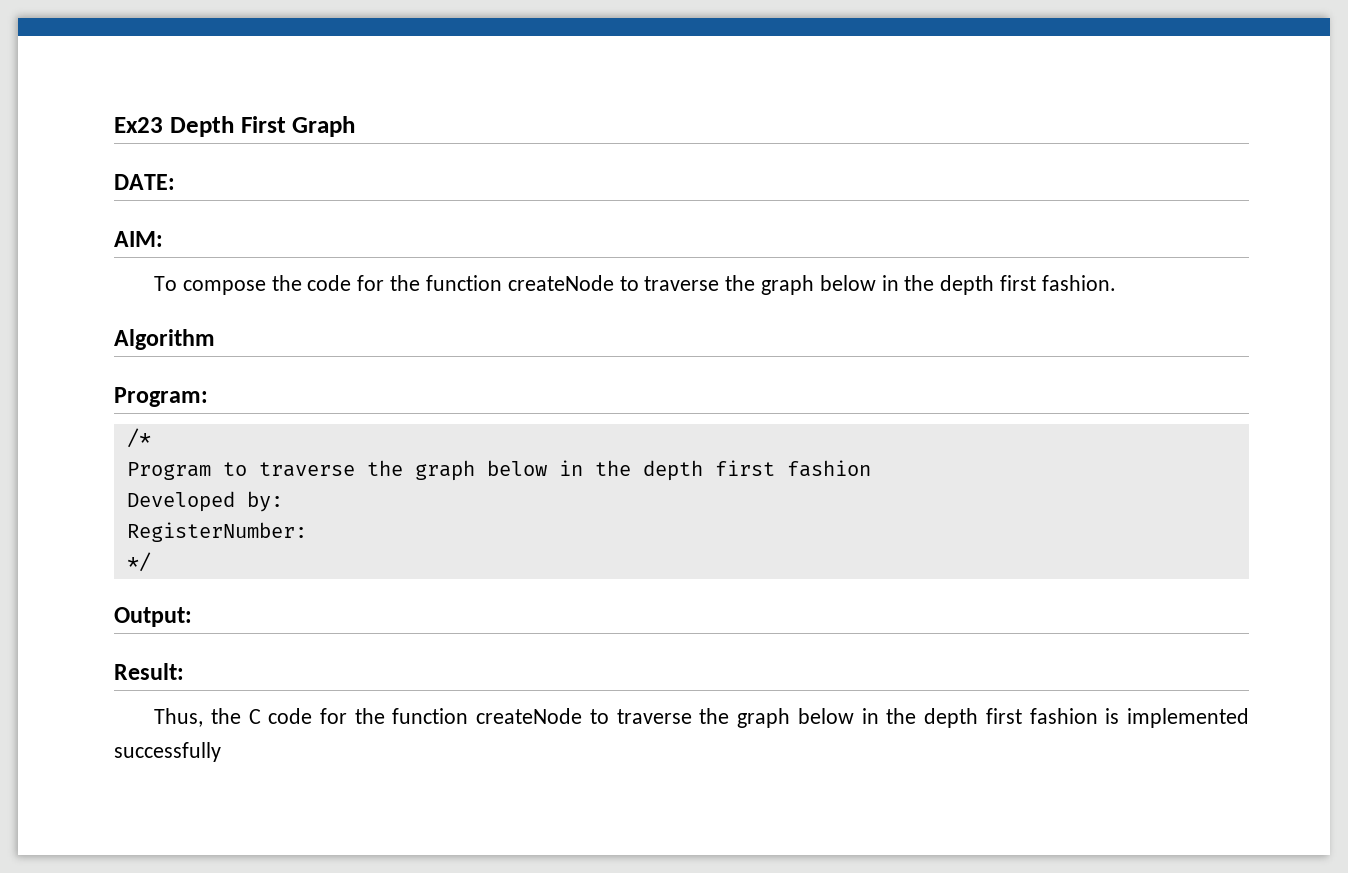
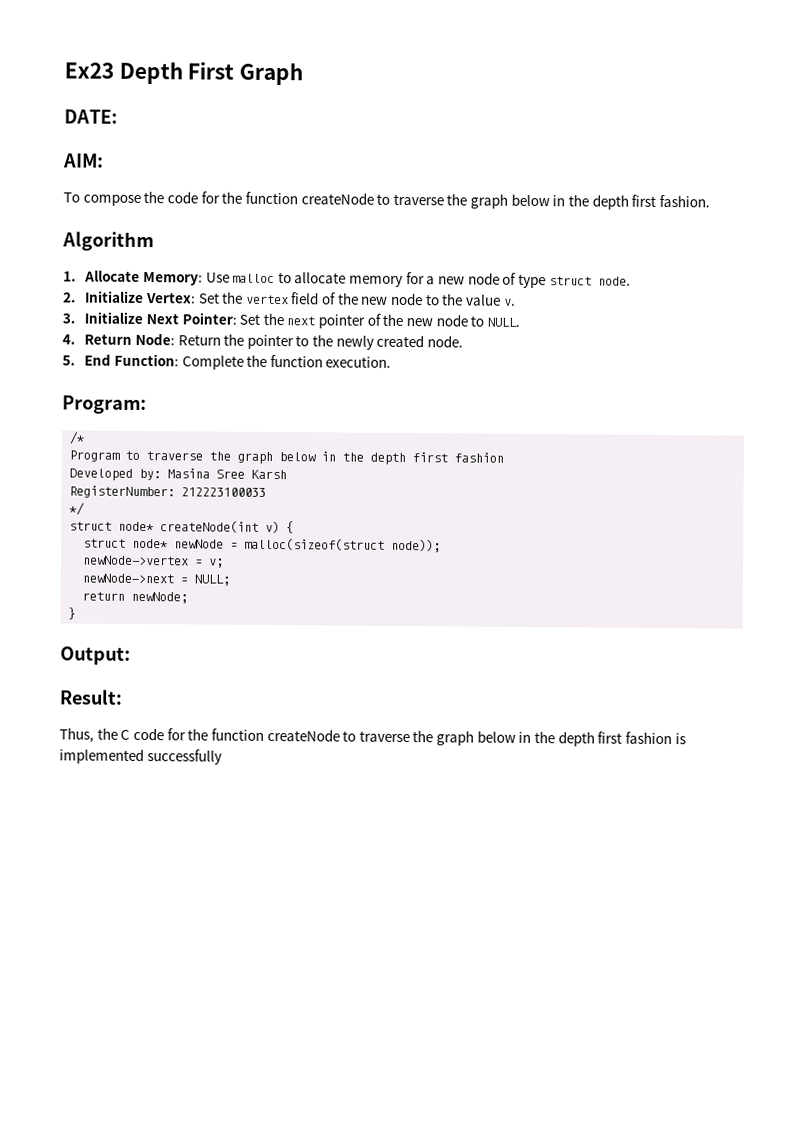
+ 1. Allocate Memory: Use malloc to allocate memory for a new node of type struct node.
+ 2. Initialize Vertex: Set the vertex field of the new node to the value v.
+ 3. Initialize Next Pointer: Set the next pointer of the new node to NULL.
+ 4. Return Node: Return the pointer to the newly created node.
+ 5. End Function: Complete the function execution.
- Developed by:
+ Developed by: Masina Sree Karsh
- RegisterNumber:
+ RegisterNumber: 212223100033
+ struct node* createNode(int v) {
+ struct node* newNode = malloc(sizeof(struct node));
+ newNode->vertex = v;
+ newNode->next = NULL;
+ return newNode;
+ }

